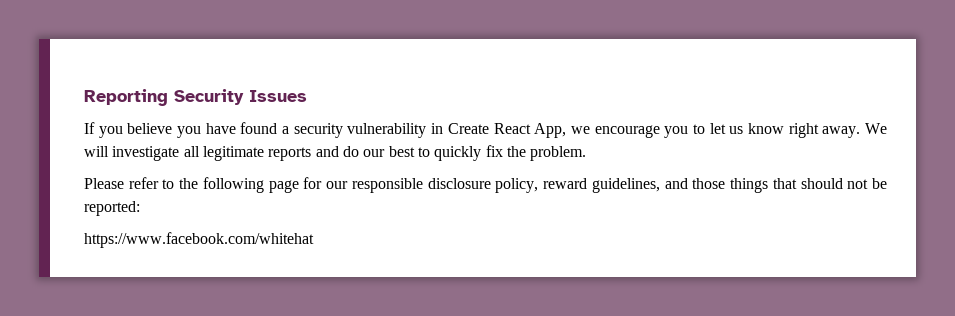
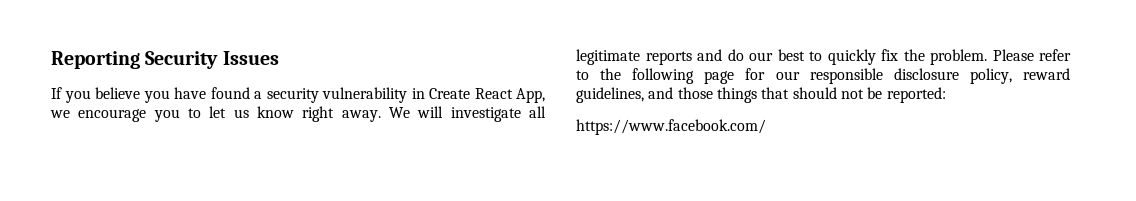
- We will investigate all legitimate reports and do our best to quickly fix the problem.
- Please refer to the following page for our responsible disclosure policy, reward guidelines, and those things that should not be reported:
+ We will investigate all legitimate reports and do our best to quickly fix the problem. Please refer to the following page for our responsible disclosure policy, reward guidelines, and those things that should not be reported:
- https://www.facebook.com/whitehat
+ https://www.facebook.com/

